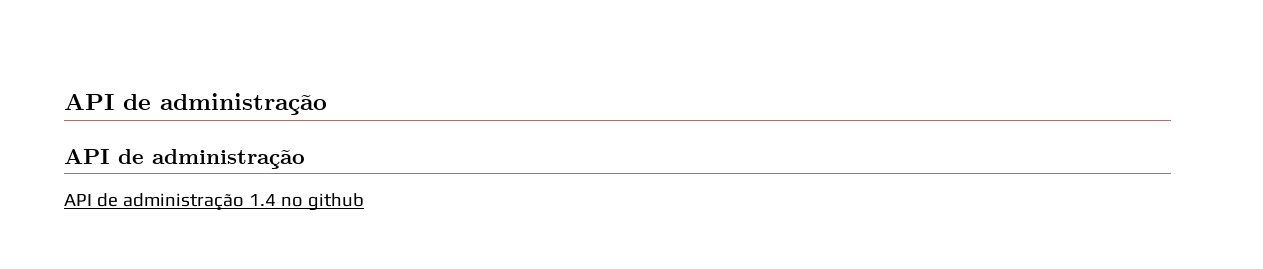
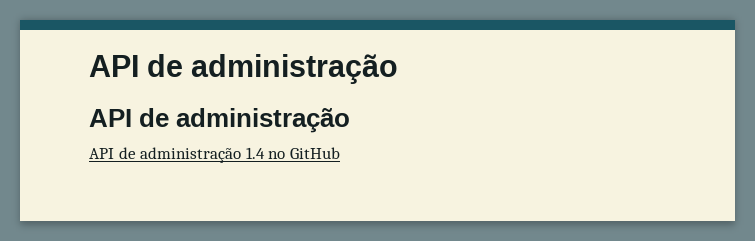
- API de administração 1.4 no github
+ API de administração 1.4 no GitHub

